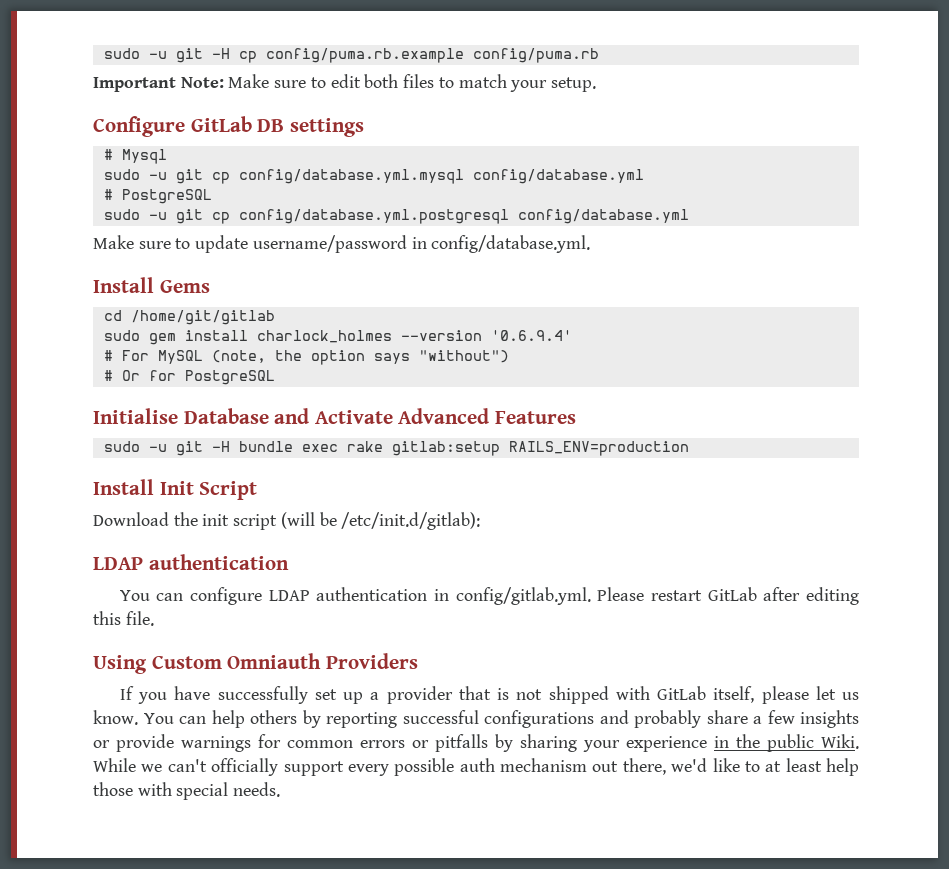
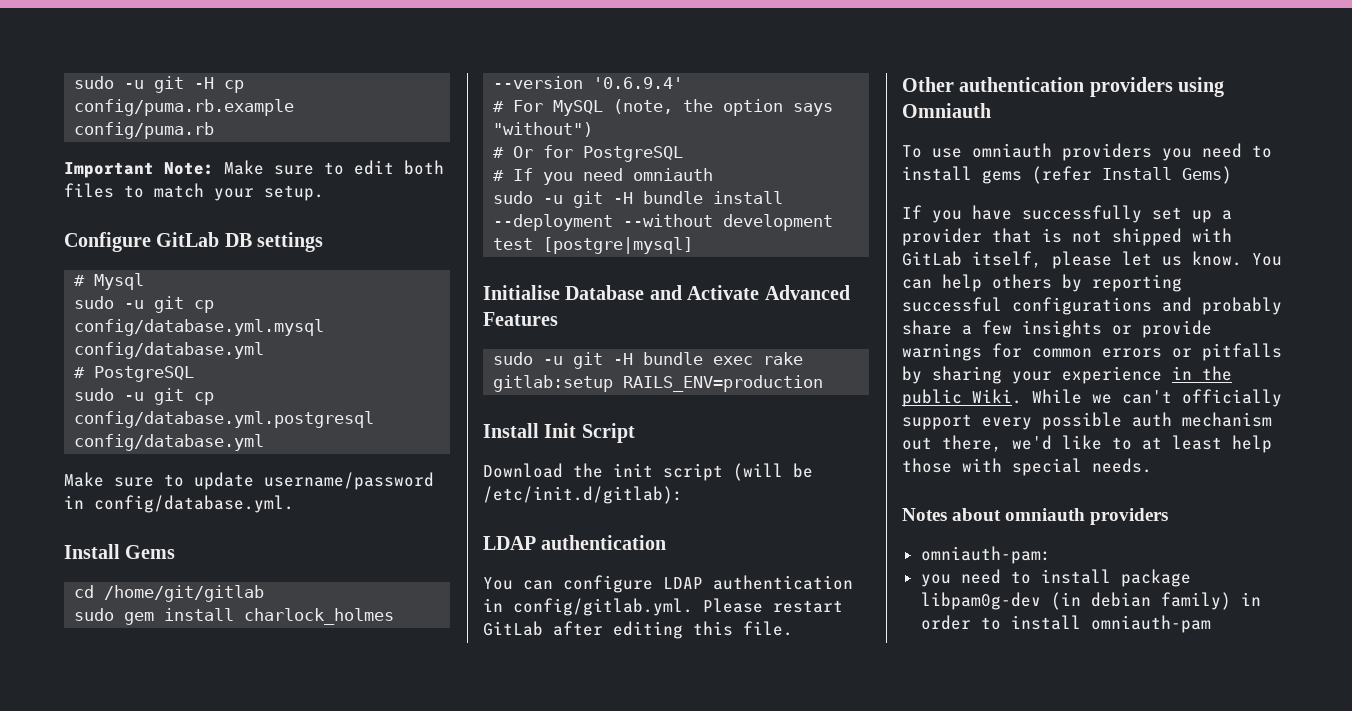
+ # If you need omniauth
+ sudo -u git -H bundle install --deployment --without development test [postgre|mysql]
- Using Custom Omniauth Providers
+ Other authentication providers using Omniauth
+ To use omniauth providers you need to install gems (refer Install Gems)
+ Notes about omniauth providers
+ omniauth-pam:
+ you need to install package libpam0g-dev (in debian family) in order to install omniauth-pam

